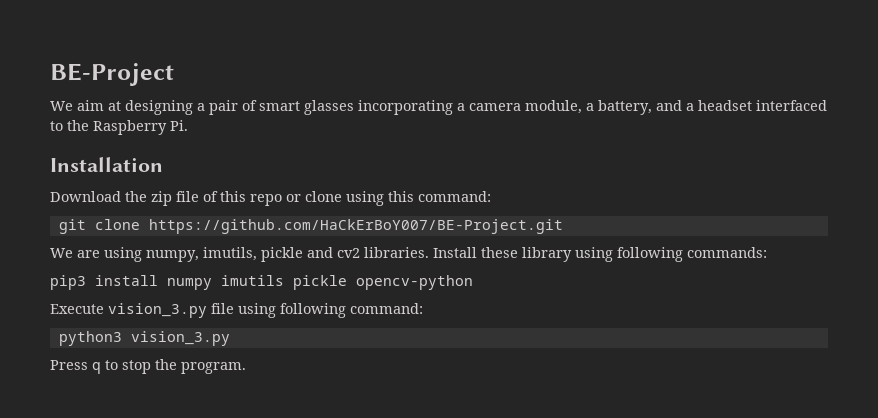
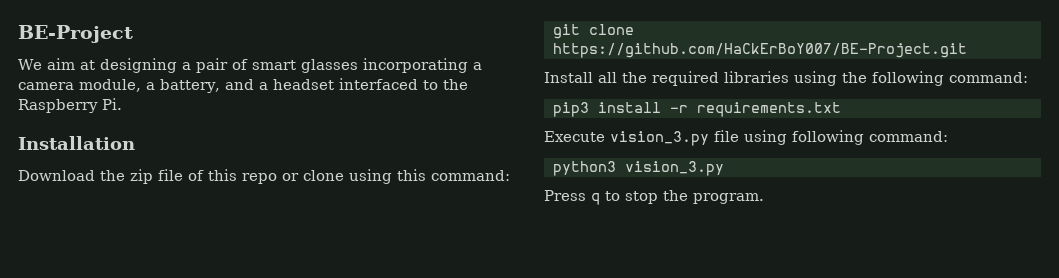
- We are using numpy, imutils, pickle and cv2 libraries. Install these library using following commands:
- pip3 install numpy imutils pickle opencv-python
+ Install all the required libraries using the following command:
+ pip3 install -r requirements.txt

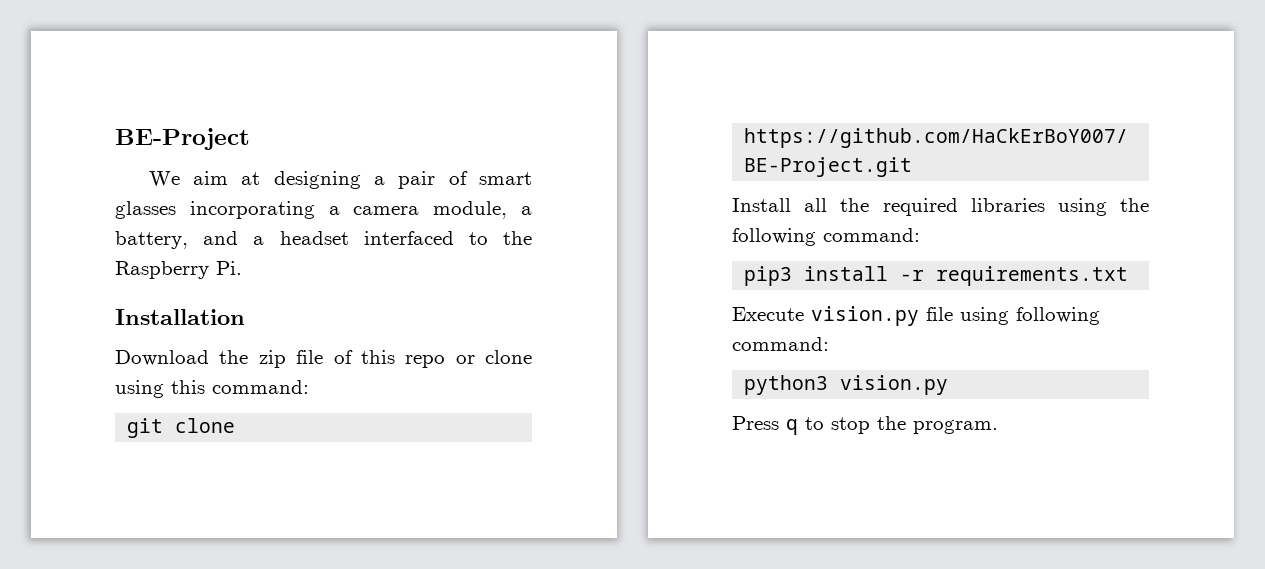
- Execute vision_3.py file using following command:
+ Execute vision.py file using following command:
- python3 vision_3.py
+ python3 vision.py

